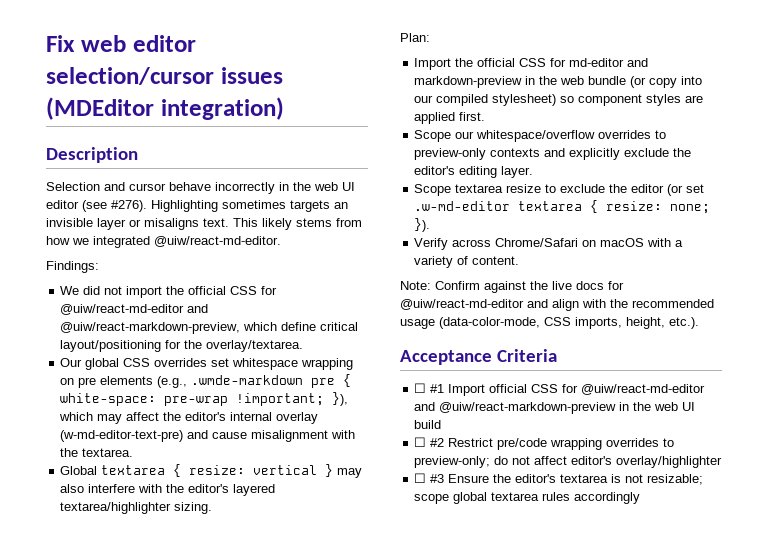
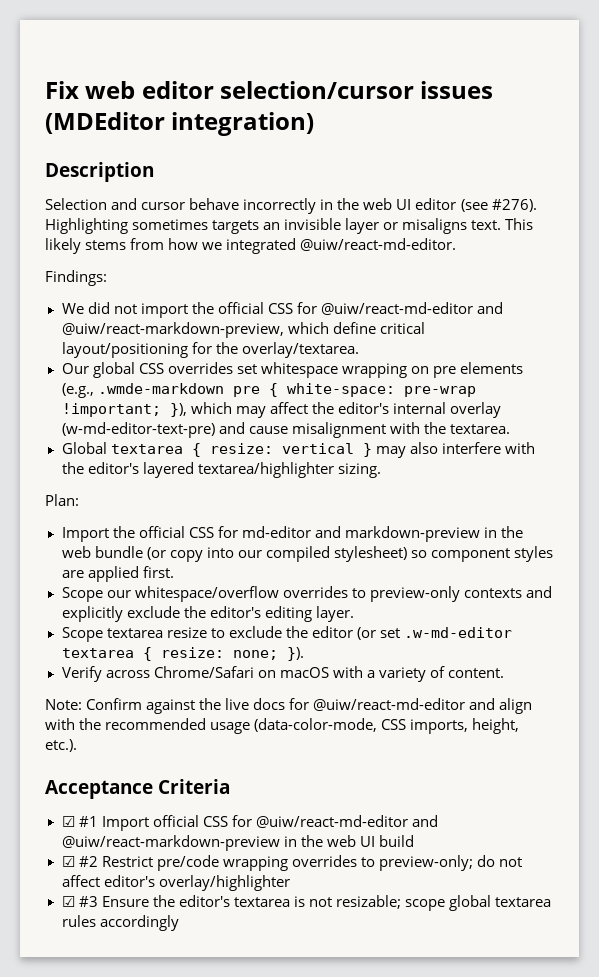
- ☐ #1 Import official CSS for @uiw/react-md-editor and @uiw/react-markdown-preview in the web UI build
+ ☑ #1 Import official CSS for @uiw/react-md-editor and @uiw/react-markdown-preview in the web UI build
- ☐ #2 Restrict pre/code wrapping overrides to preview-only; do not affect editor's overlay/highlighter
+ ☑ #2 Restrict pre/code wrapping overrides to preview-only; do not affect editor's overlay/highlighter
- ☐ #3 Ensure the editor's textarea is not resizable; scope global textarea rules accordingly
+ ☑ #3 Ensure the editor's textarea is not resizable; scope global textarea rules accordingly

